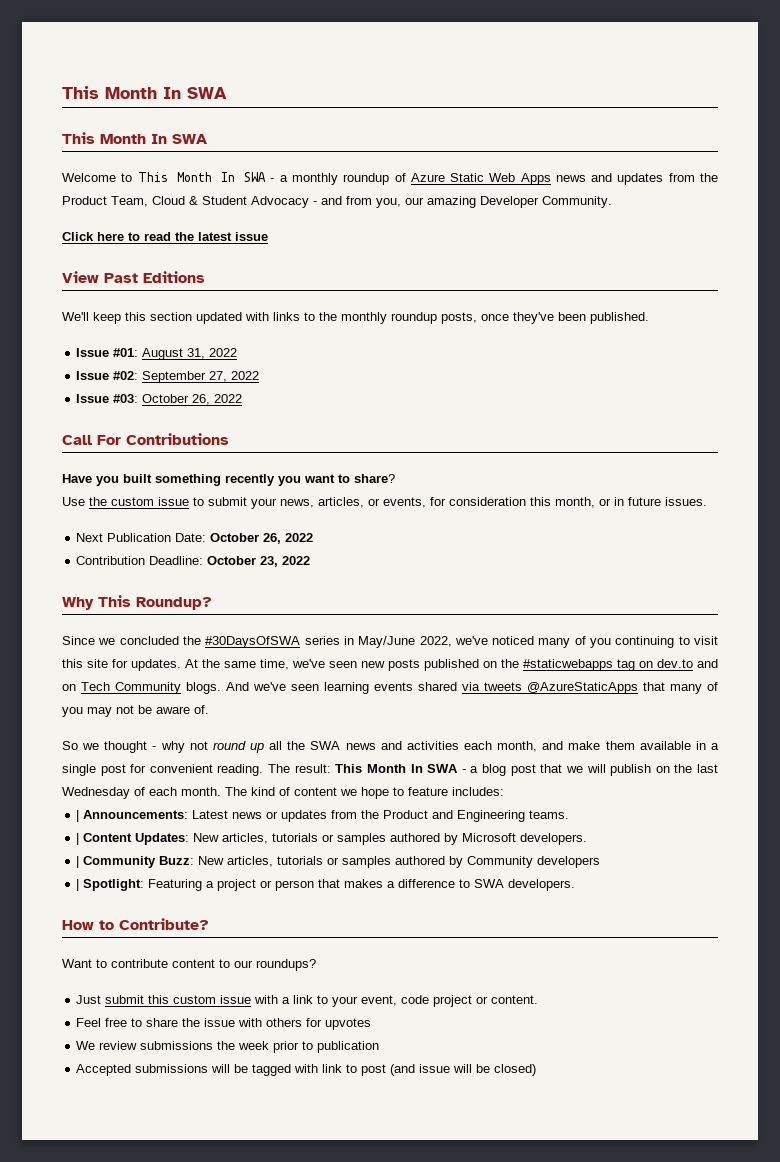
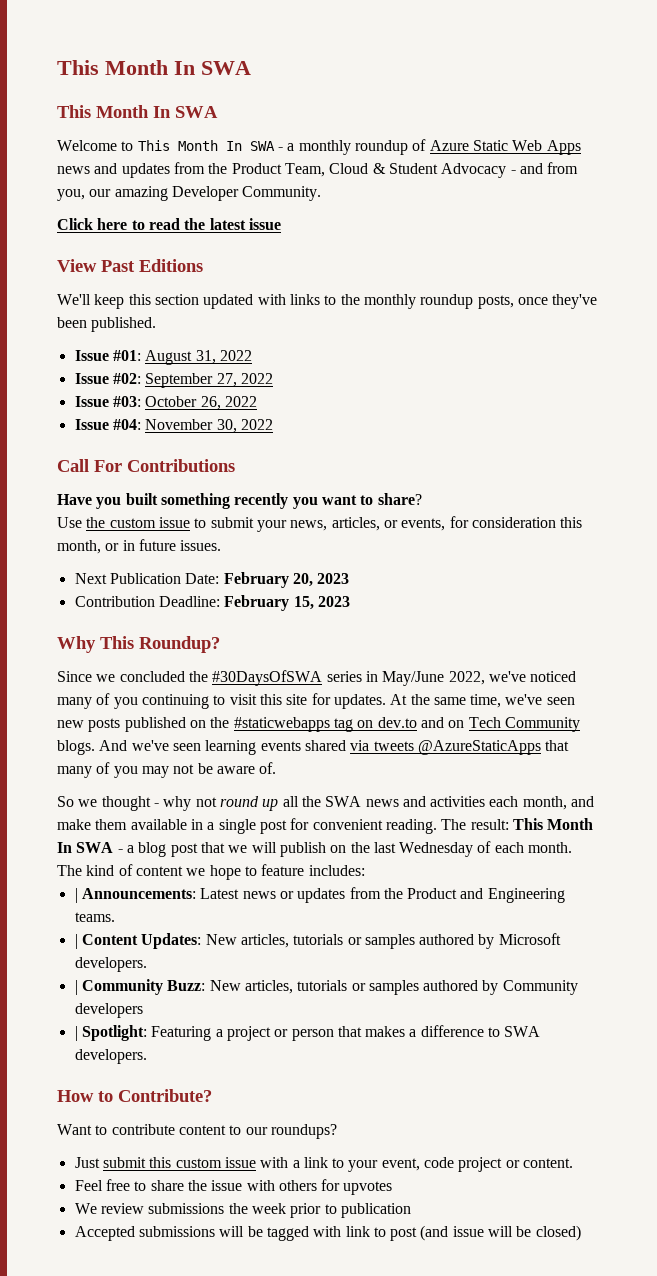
+ Issue #04: November 30, 2022
- Next Publication Date: October 26, 2022
+ Next Publication Date: February 20, 2023
- Contribution Deadline: October 23, 2022
+ Contribution Deadline: February 15, 2023

